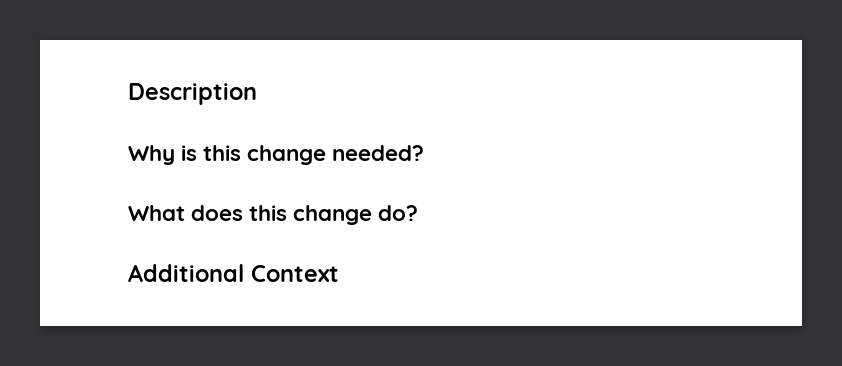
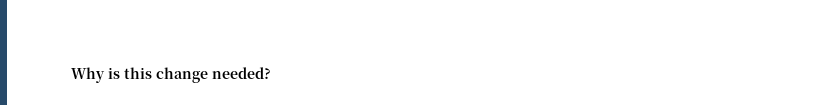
- Description
- What does this change do?
- Additional Context

